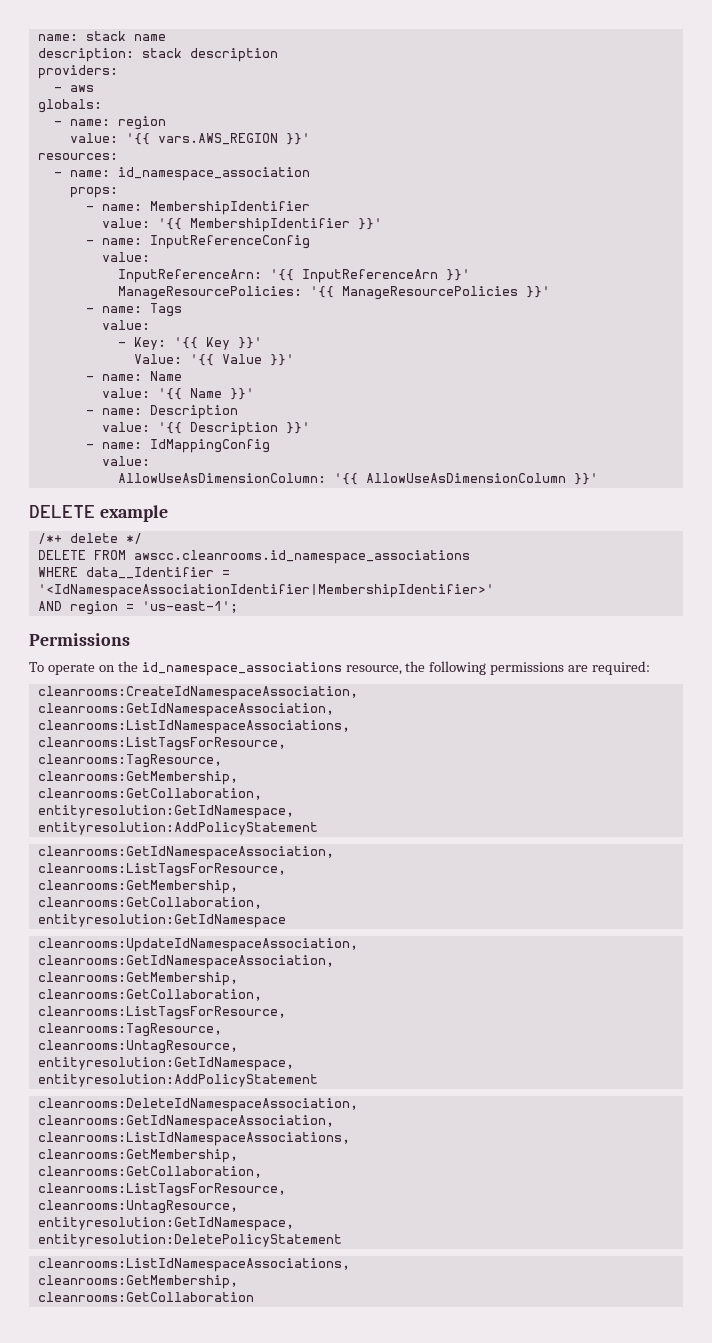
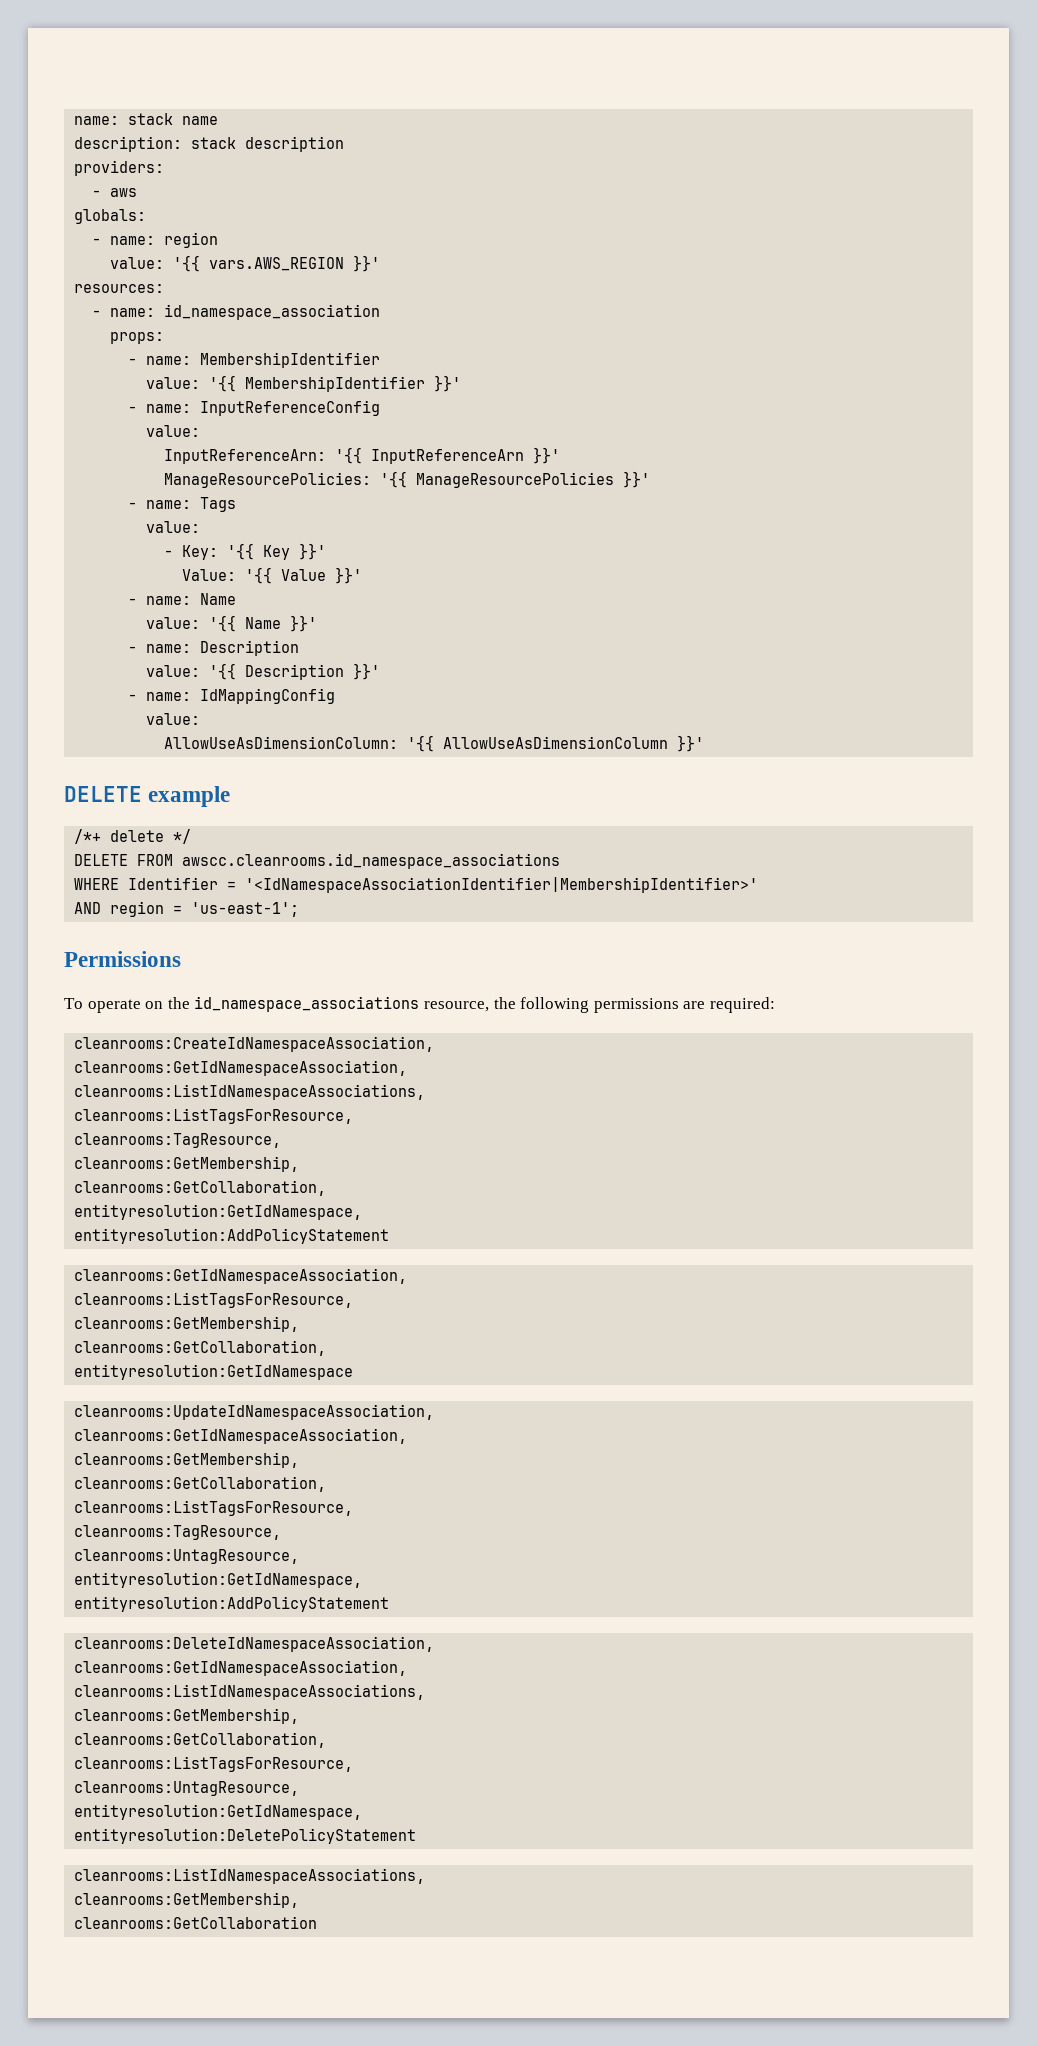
- WHERE data__Identifier = '<IdNamespaceAssociationIdentifier|MembershipIdentifier>'
+ WHERE Identifier = '<IdNamespaceAssociationIdentifier|MembershipIdentifier>'

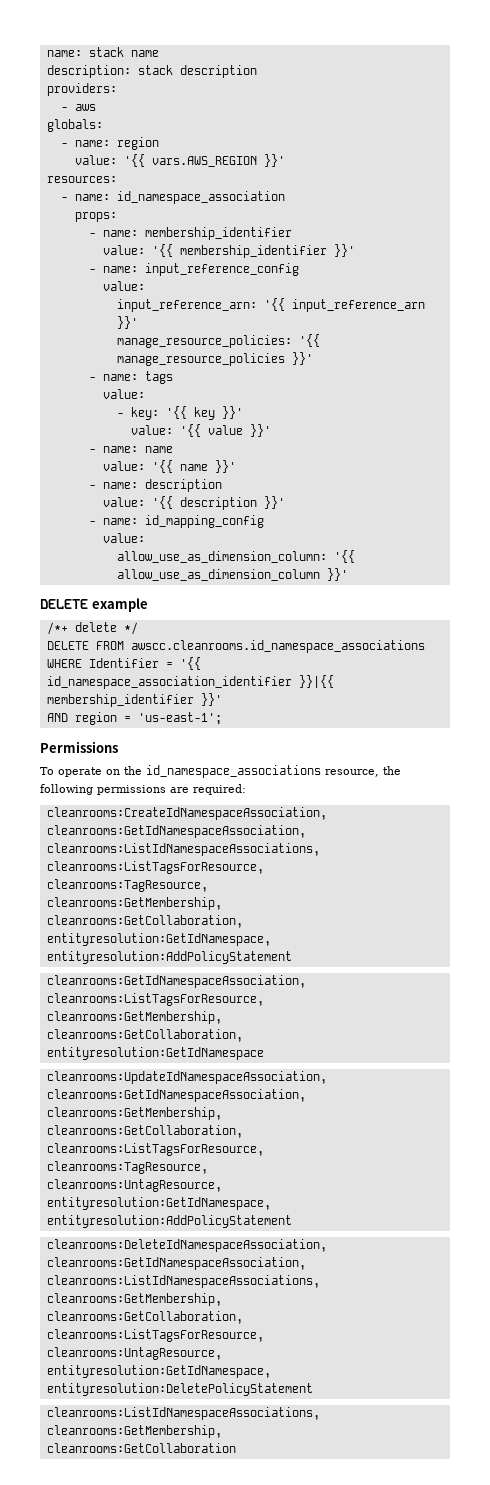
- - name: MembershipIdentifier
- value: '{{ MembershipIdentifier }}'
- - name: InputReferenceConfig
+ - name: membership_identifier
+ value: '{{ membership_identifier }}'
+ - name: input_reference_config
  value:
- InputReferenceArn: '{{ InputReferenceArn }}'
- ManageResourcePolicies: '{{ ManageResourcePolicies }}'
- - name: Tags
+ input_reference_arn: '{{ input_reference_arn }}'
+ manage_resource_policies: '{{ manage_resource_policies }}'
+ - name: tags
- - Key: '{{ Key }}'
- Value: '{{ Value }}'
- - name: Name
- value: '{{ Name }}'
- - name: Description
- value: '{{ Description }}'
- - name: IdMappingConfig
+ - key: '{{ key }}'
+ value: '{{ value }}'
+ - name: name
+ value: '{{ name }}'
+ - name: description
+ value: '{{ description }}'
+ - name: id_mapping_config
  value:
- AllowUseAsDimensionColumn: '{{ AllowUseAsDimensionColumn }}'
+ allow_use_as_dimension_column: '{{ allow_use_as_dimension_column }}'
- WHERE Identifier = '<IdNamespaceAssociationIdentifier|MembershipIdentifier>'
+ WHERE Identifier = '{{ id_namespace_association_identifier }}|{{ membership_identifier }}'

